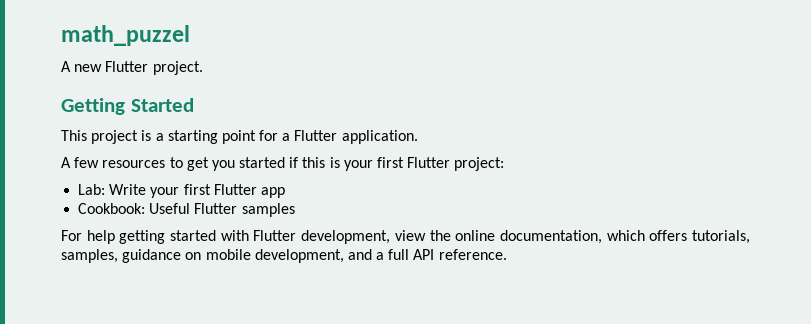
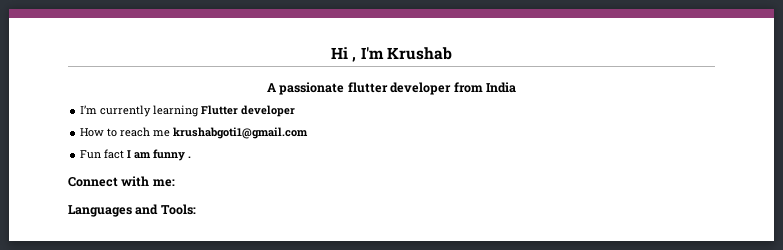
- math_puzzel
- A new Flutter project.
- Getting Started
- This project is a starting point for a Flutter application.
- A few resources to get you started if this is your first Flutter project:
- Lab: Write your first Flutter app
- Cookbook: Useful Flutter samples
- For help getting started with Flutter development, view the online documentation, which offers tutorials, samples, guidance on mobile development, and a full API reference.
+ Hi , I'm Krushab
+ A passionate flutter developer from India
+ I’m currently learning Flutter developer
+ How to reach me krushabgoti1@gmail.com
+ Fun fact I am funny .
+ Connect with me:
+ Languages and Tools:

